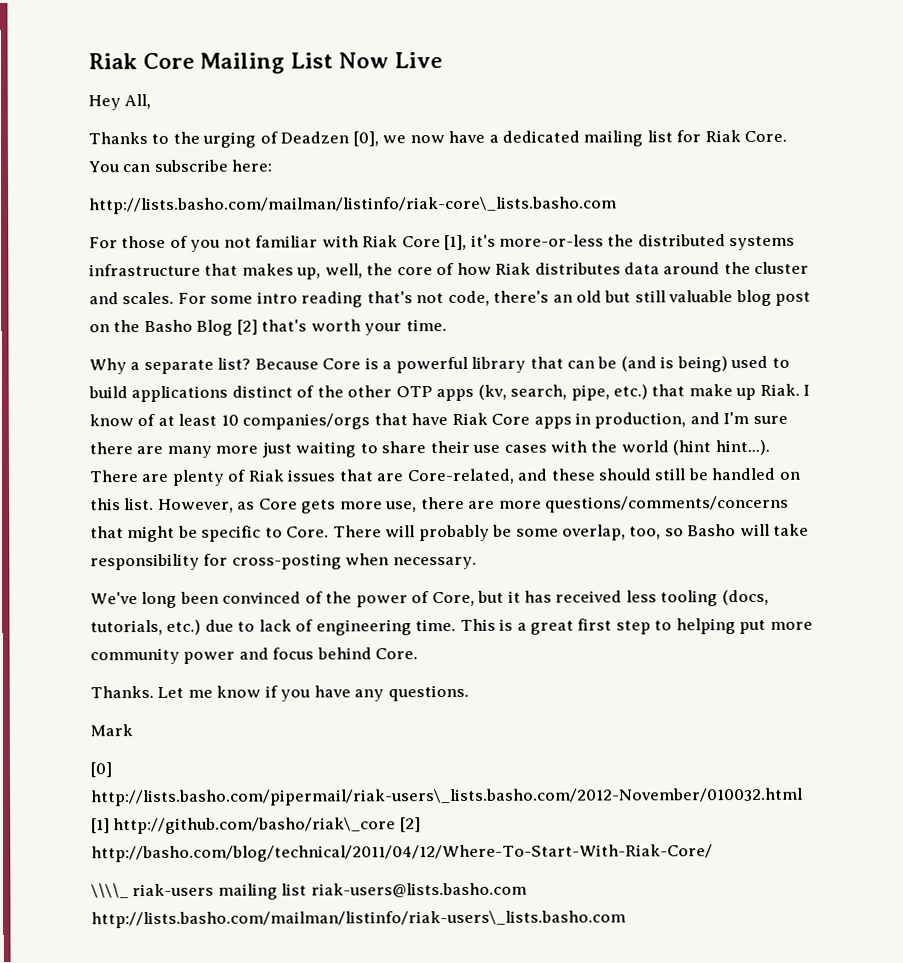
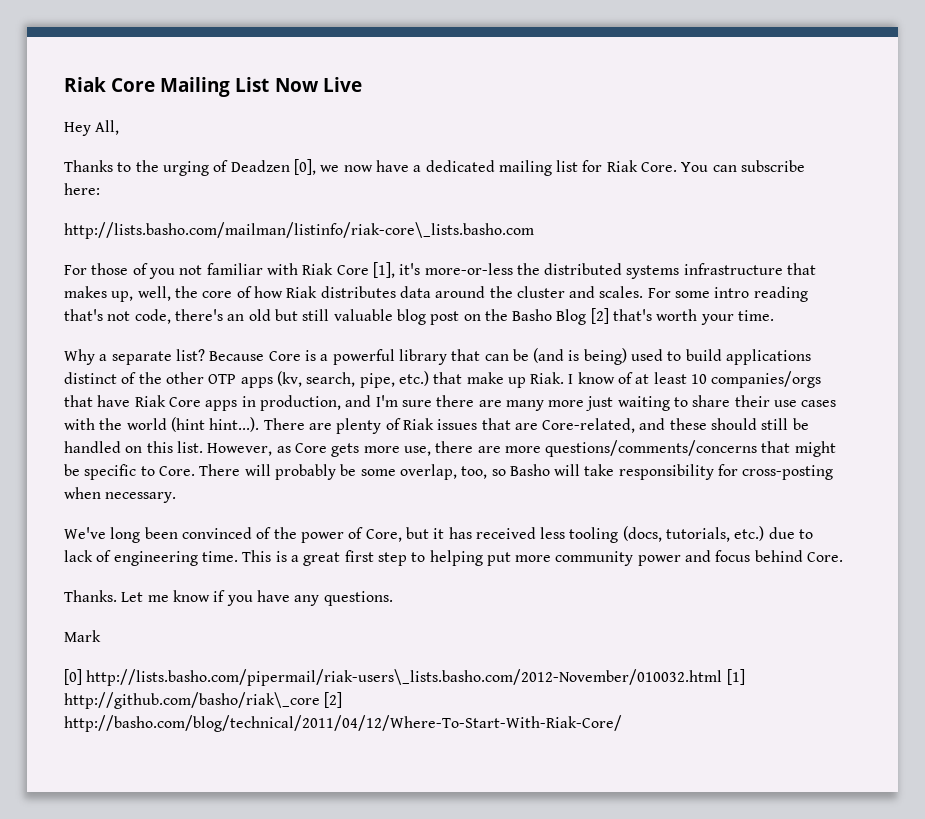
- \\\\_ riak-users mailing list riak-users@lists.basho.com http://lists.basho.com/mailman/listinfo/riak-users\_lists.basho.com

